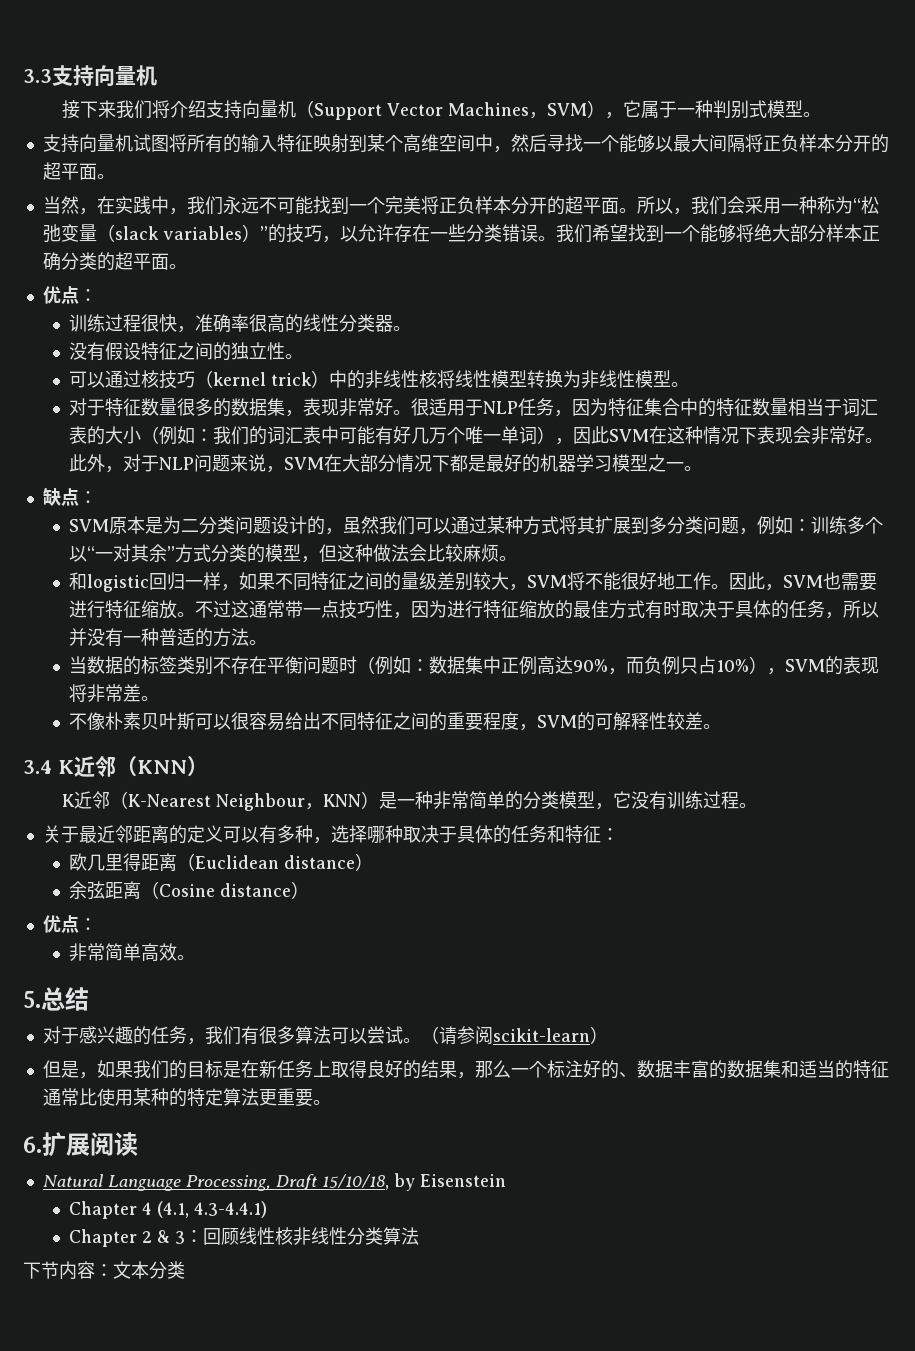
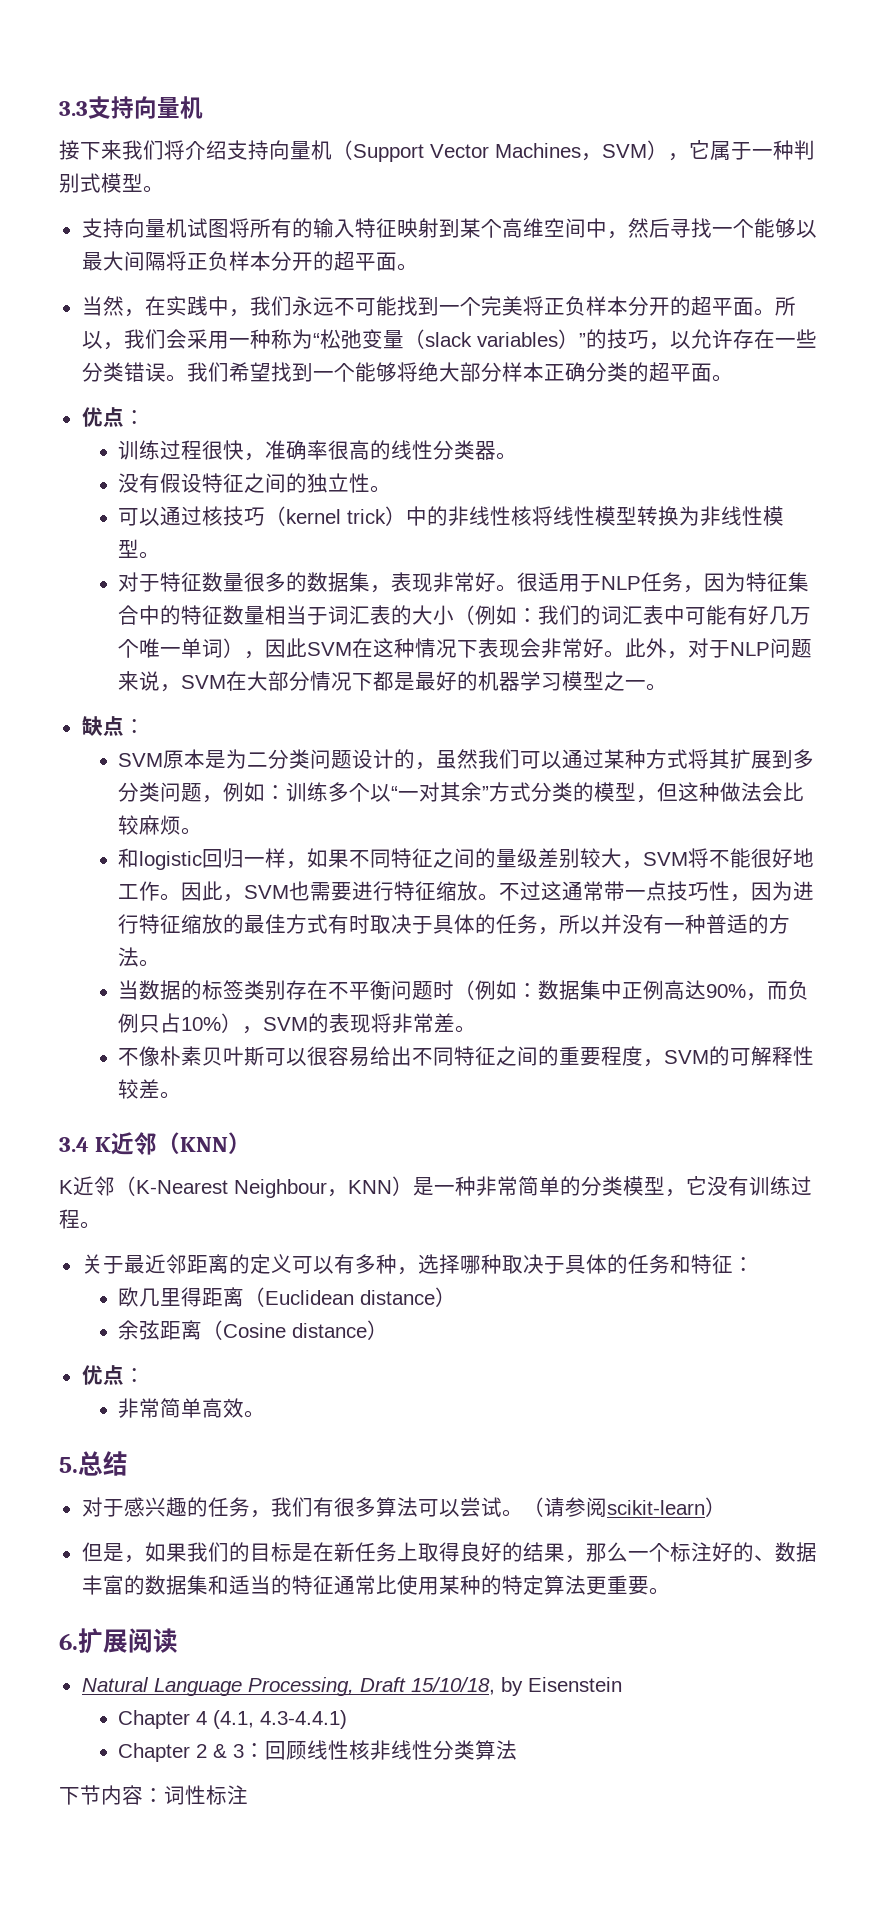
- 当数据的标签类别不存在平衡问题时（例如：数据集中正例高达90%，而负例只占10%），SVM的表现将非常差。
+ 当数据的标签类别存在不平衡问题时（例如：数据集中正例高达90%，而负例只占10%），SVM的表现将非常差。
- 下节内容：文本分类
+ 下节内容：词性标注

